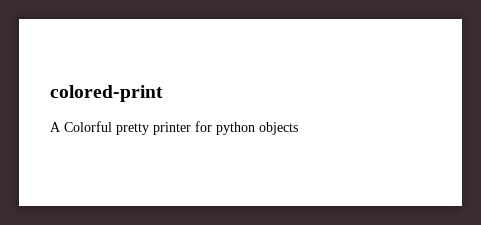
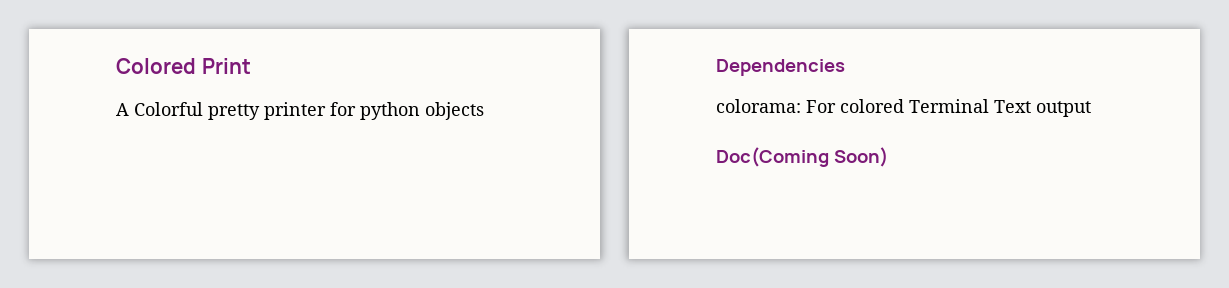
- colored-print
+ Colored Print
+ Dependencies
+ colorama: For colored Terminal Text output
+ Doc(Coming Soon)

